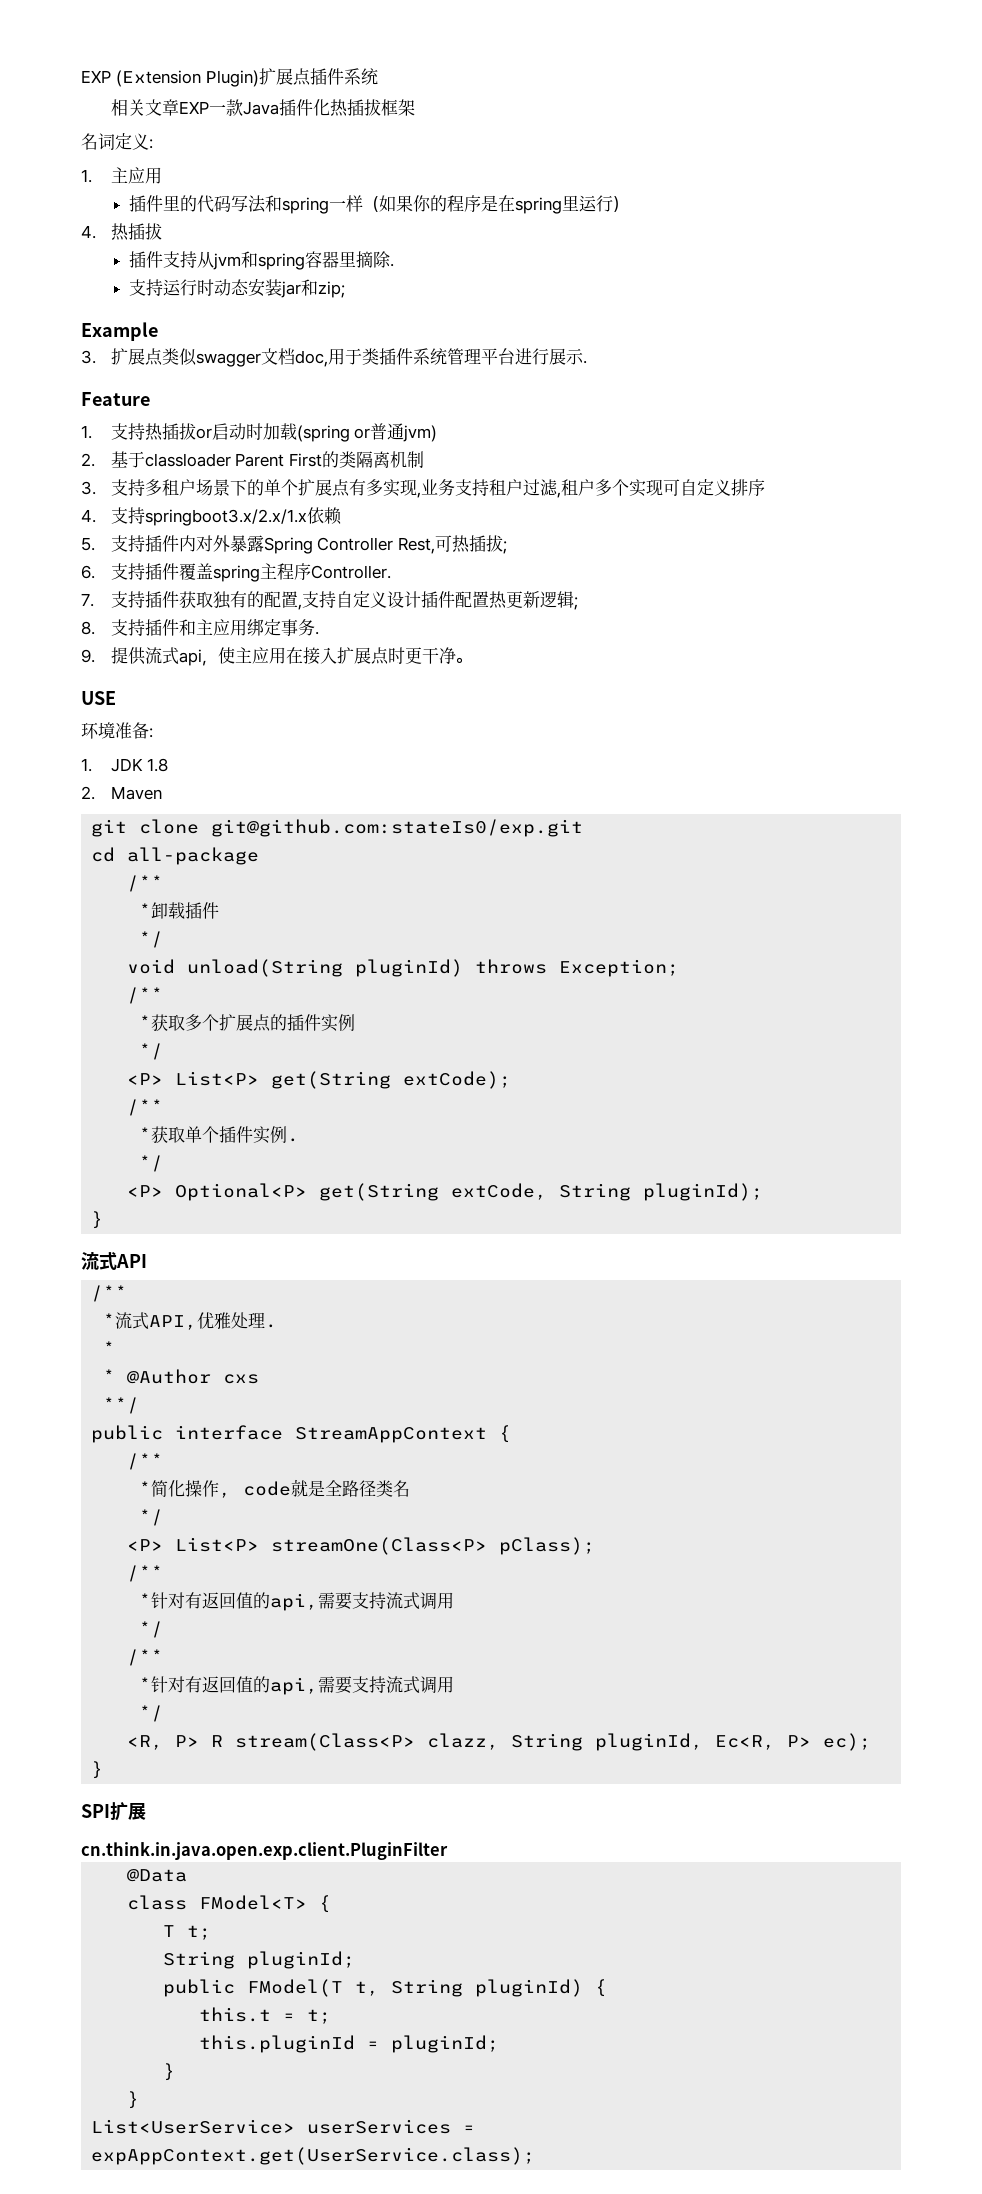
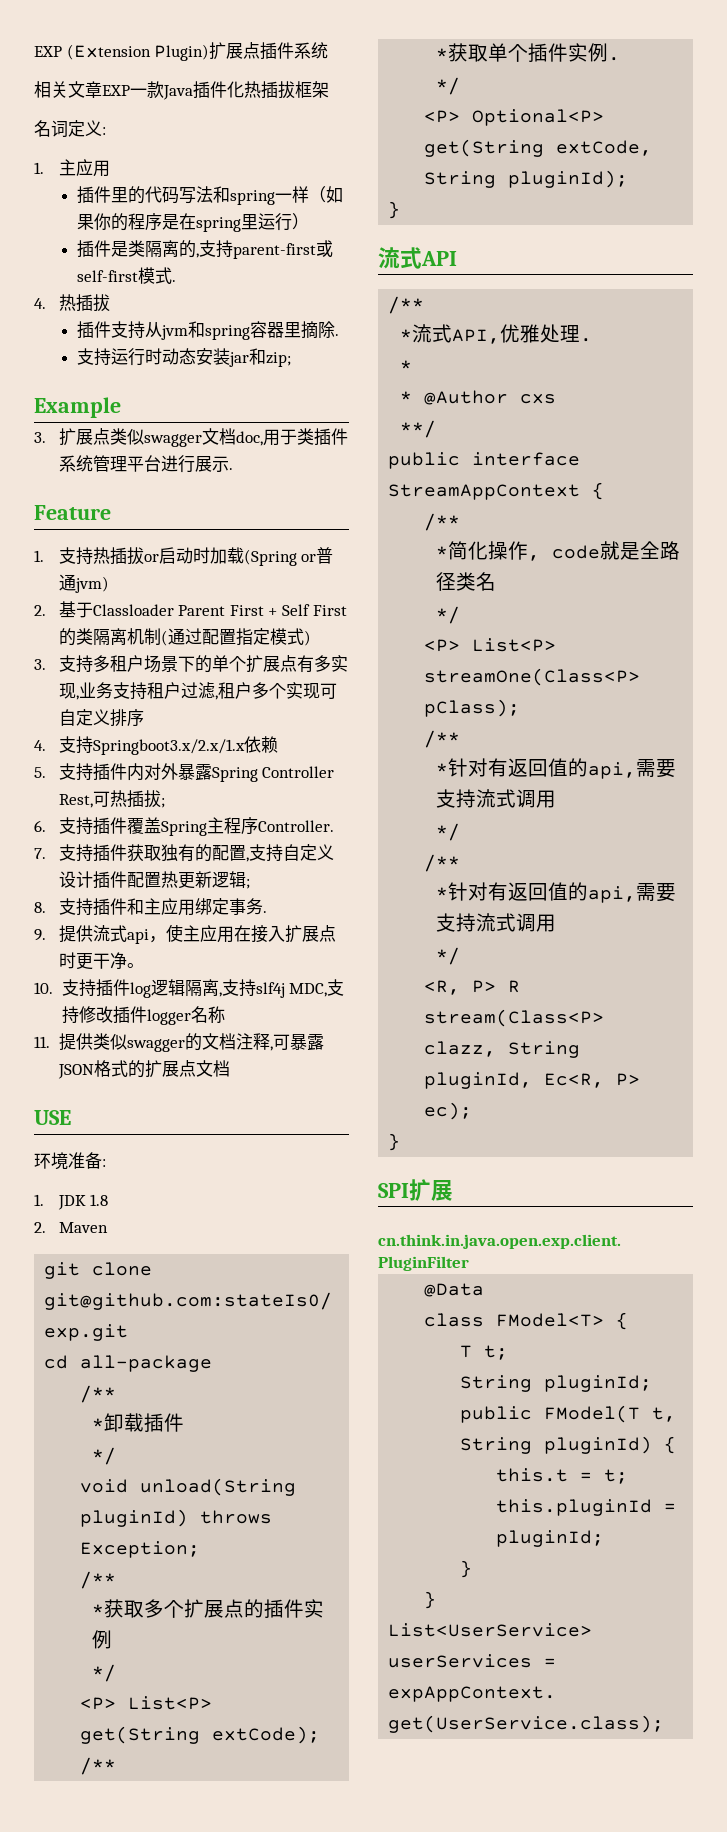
+ 插件是类隔离的,支持parent-first或self-first模式.
- 1.支持热插拔or启动时加载(spring or普通jvm)
+ 1.支持热插拔or启动时加载(Spring or普通jvm)
- 2.基于classloader Parent First的类隔离机制
+ 2.基于Classloader Parent First + Self First的类隔离机制(通过配置指定模式)
- 4.支持springboot3.x/2.x/1.x依赖
+ 4.支持Springboot3.x/2.x/1.x依赖
- 6.支持插件覆盖spring主程序Controller.
+ 6.支持插件覆盖Spring主程序Controller.
+ 10.支持插件log逻辑隔离,支持slf4j MDC,支持修改插件logger名称
+ 11.提供类似swagger的文档注释,可暴露JSON格式的扩展点文档

